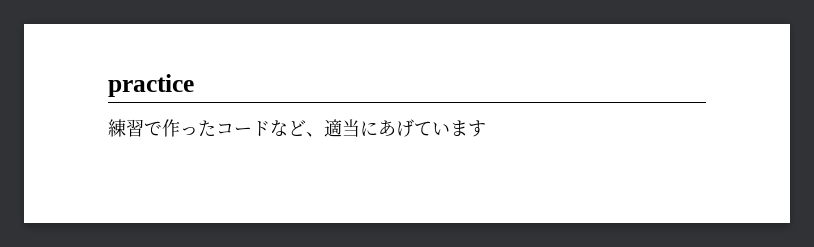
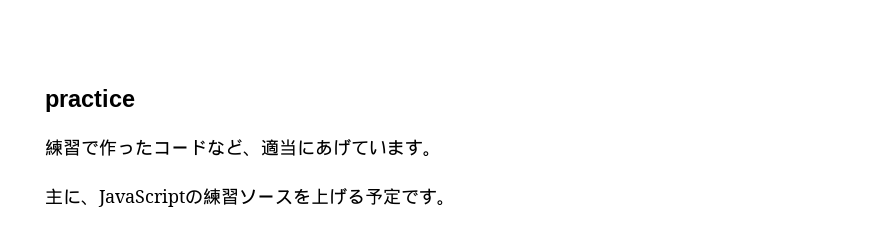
- 練習で作ったコードなど、適当にあげています
+ 練習で作ったコードなど、適当にあげています。
+ 主に、JavaScriptの練習ソースを上げる予定です。

